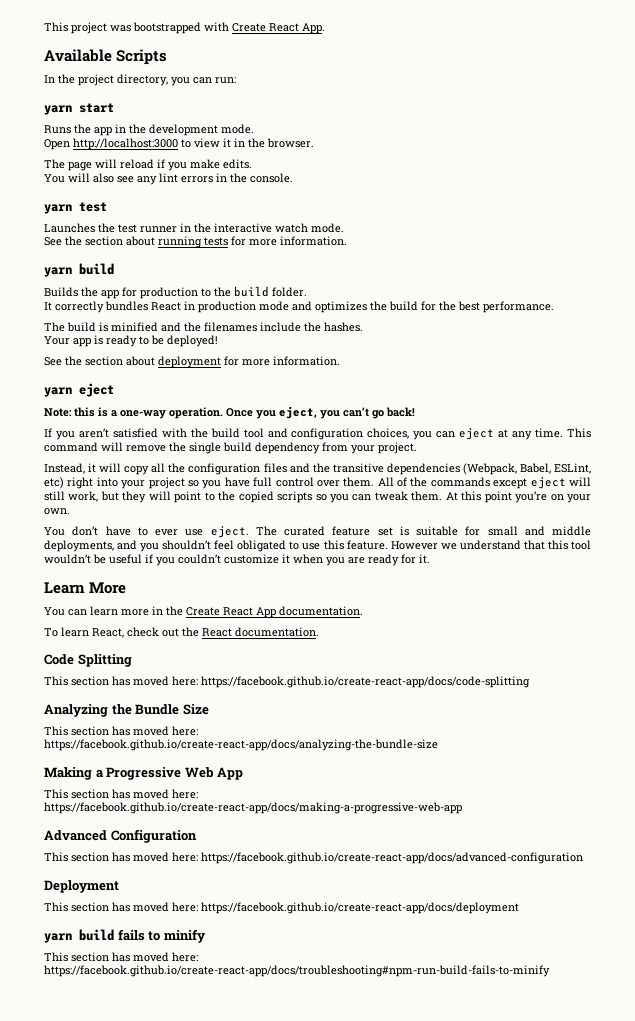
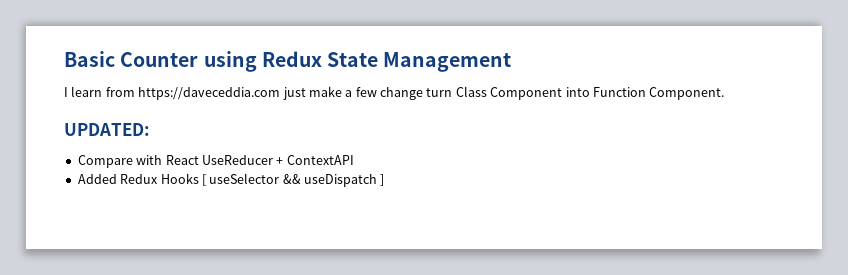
- This project was bootstrapped with Create React App.
- Available Scripts
- In the project directory, you can run:
- yarn start
- Runs the app in the development mode.
- Open http://localhost:3000 to view it in the browser.
- The page will reload if you make edits.
- You will also see any lint errors in the console.
- yarn test
- Launches the test runner in the interactive watch mode.
- See the section about running tests for more information.
- yarn build
- Builds the app for production to the build folder.
- It correctly bundles React in production mode and optimizes the build for the best performance.
- The build is minified and the filenames include the hashes.
- Your app is ready to be deployed!
- See the section about deployment for more information.
- yarn eject
- Note: this is a one-way operation. Once you eject, you can’t go back!
- If you aren’t satisfied with the build tool and configuration choices, you can eject at any time. This command will remove the single build dependency from your project.
- Instead, it will copy all the configuration files and the transitive dependencies (Webpack, Babel, ESLint, etc) right into your project so you have full control over them. All of the commands except eject will still work, but they will point to the copied scripts so you can tweak them. At this point you’re on your own.
- You don’t have to ever use eject. The curated feature set is suitable for small and middle deployments, and you shouldn’t feel obligated to use this feature. However we understand that this tool wouldn’t be useful if you couldn’t customize it when you are ready for it.
- Learn More
- You can learn more in the Create React App documentation.
- To learn React, check out the React documentation.
- Code Splitting
- This section has moved here: https://facebook.github.io/create-react-app/docs/code-splitting
- Analyzing the Bundle Size
- This section has moved here: https://facebook.github.io/create-react-app/docs/analyzing-the-bundle-size
- Making a Progressive Web App
- This section has moved here: https://facebook.github.io/create-react-app/docs/making-a-progressive-web-app
- Advanced Configuration
- This section has moved here: https://facebook.github.io/create-react-app/docs/advanced-configuration
- Deployment
- This section has moved here: https://facebook.github.io/create-react-app/docs/deployment
- yarn build fails to minify
- This section has moved here: https://facebook.github.io/create-react-app/docs/troubleshooting#npm-run-build-fails-to-minify
+ Basic Counter using Redux State Management
+ I learn from https://daveceddia.com just make a few change turn Class Component into Function Component.
+ UPDATED:
+ Compare with React UseReducer + ContextAPI
+ Added Redux Hooks [ useSelector && useDispatch ]

